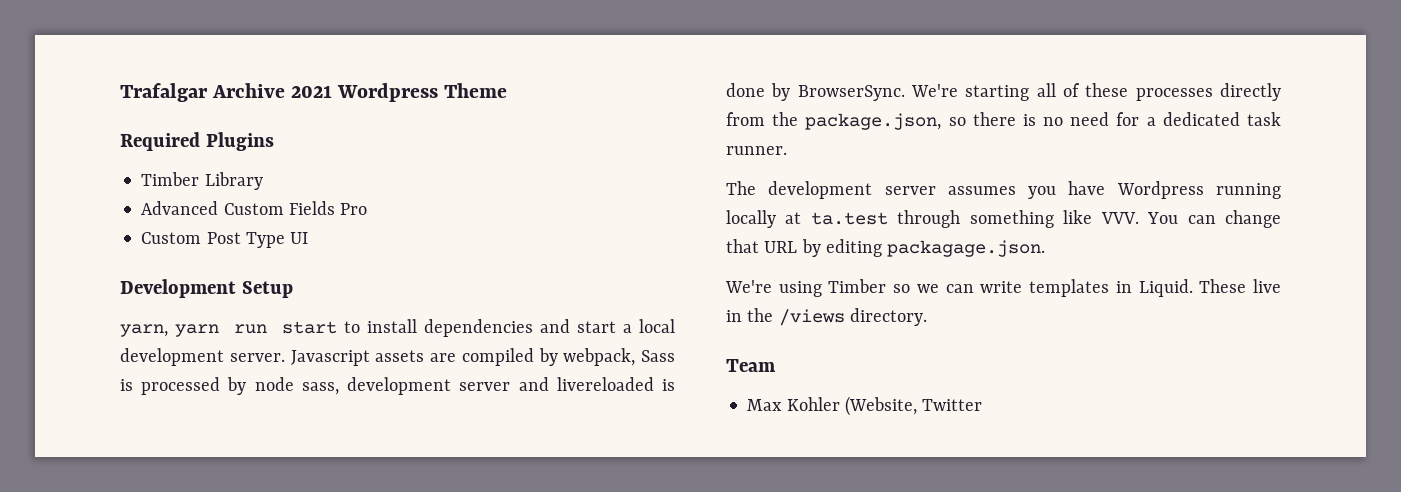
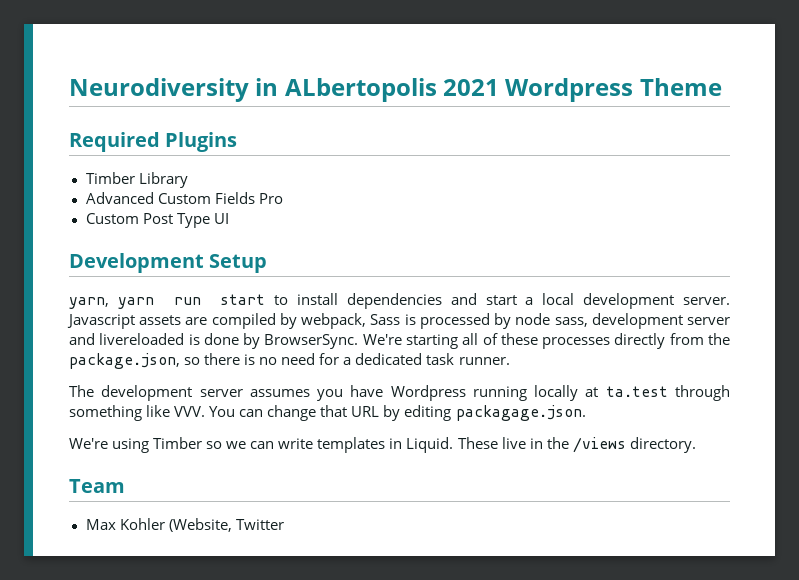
- Trafalgar Archive 2021 Wordpress Theme
+ Neurodiversity in ALbertopolis 2021 Wordpress Theme

